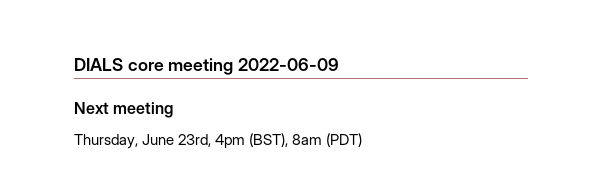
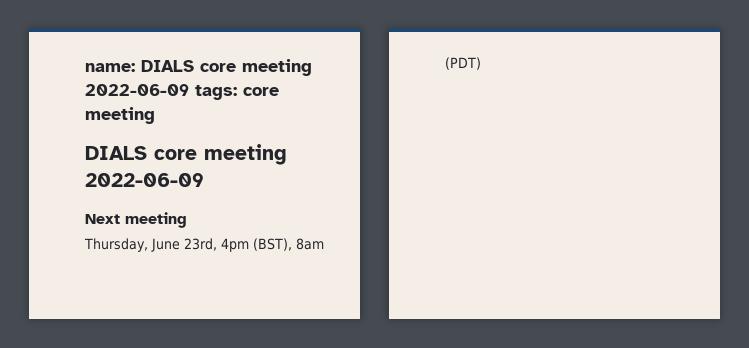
+ name: DIALS core meeting 2022-06-09 tags: core meeting

